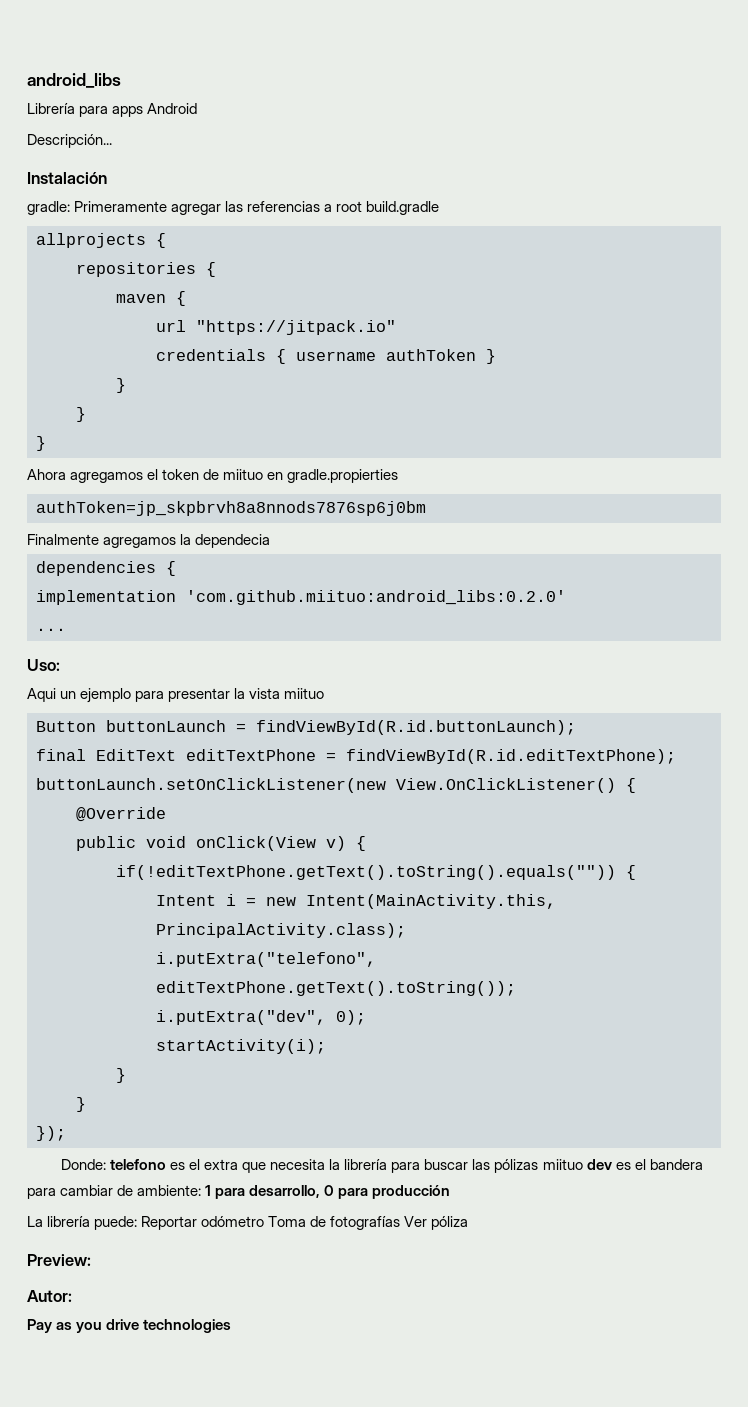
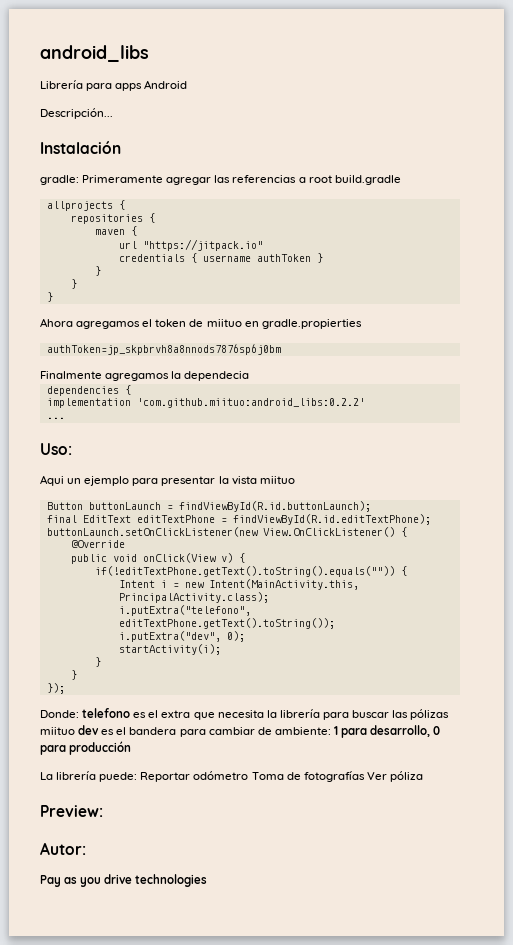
- implementation 'com.github.miituo:android_libs:0.2.0'
+ implementation 'com.github.miituo:android_libs:0.2.2'

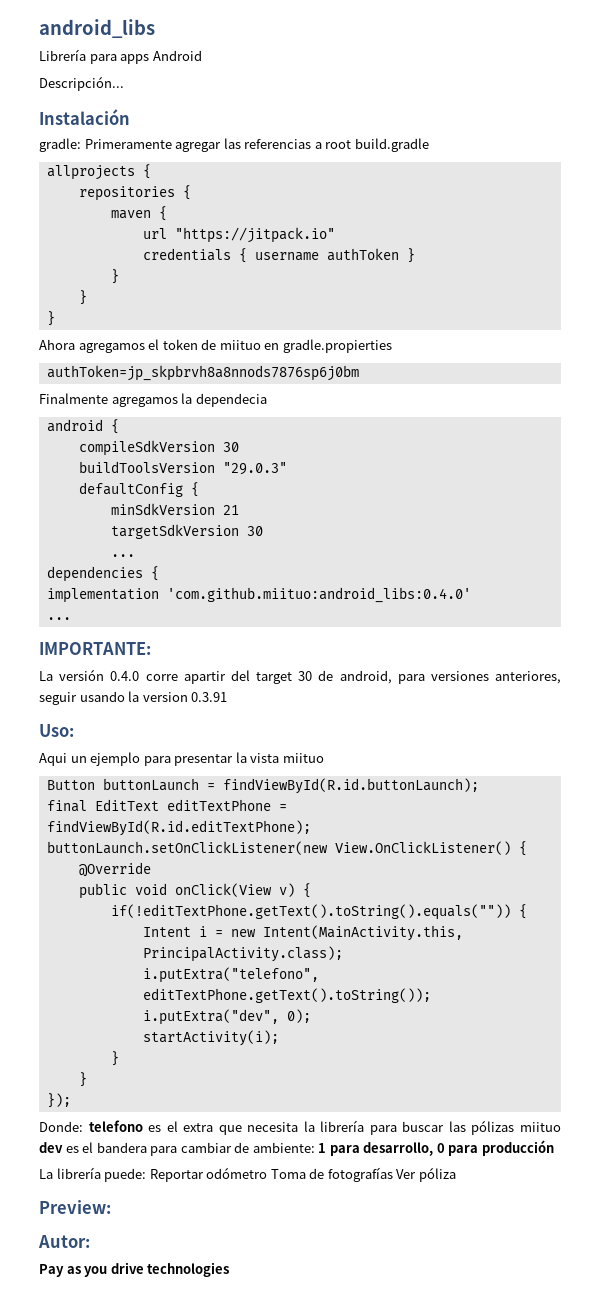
+ android {
+ compileSdkVersion 30
+ buildToolsVersion "29.0.3"
+ defaultConfig {
+ minSdkVersion 21
+ targetSdkVersion 30
+ ...
- implementation 'com.github.miituo:android_libs:0.2.2'
+ implementation 'com.github.miituo:android_libs:0.4.0'
  ...
+ IMPORTANTE:
+ La versión 0.4.0 corre apartir del target 30 de android, para versiones anteriores, seguir usando la version 0.3.91

